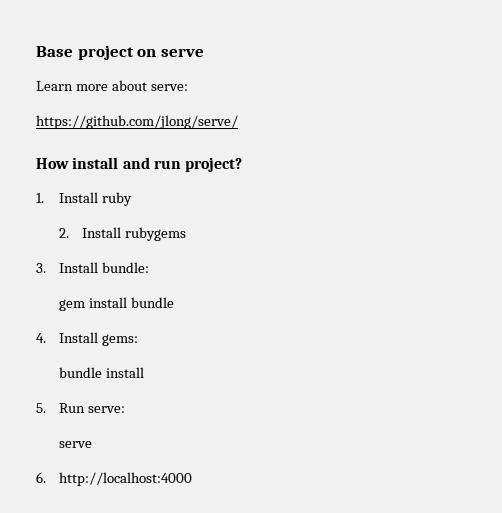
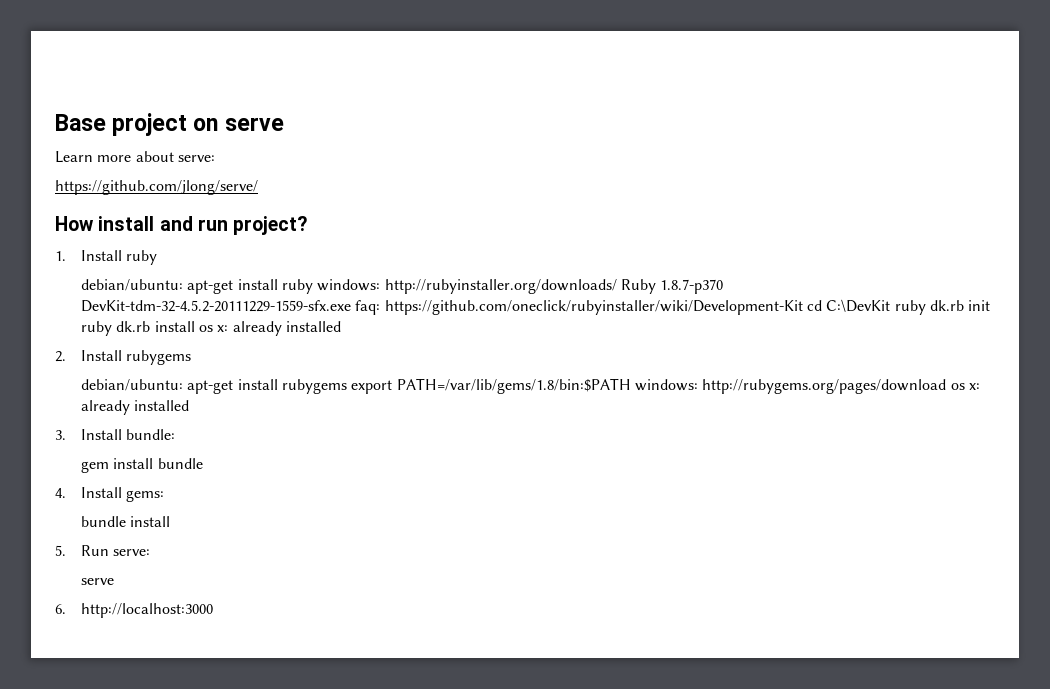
+ debian/ubuntu: apt-get install ruby windows: http://rubyinstaller.org/downloads/ Ruby 1.8.7-p370 DevKit-tdm-32-4.5.2-20111229-1559-sfx.exe faq: https://github.com/oneclick/rubyinstaller/wiki/Development-Kit cd C:\DevKit ruby dk.rb init ruby dk.rb install os x: already installed
  2. Install rubygems
+ debian/ubuntu: apt-get install rubygems export PATH=/var/lib/gems/1.8/bin:$PATH windows: http://rubygems.org/pages/download os x: already installed
- 6. http://localhost:4000
+ 6. http://localhost:3000

